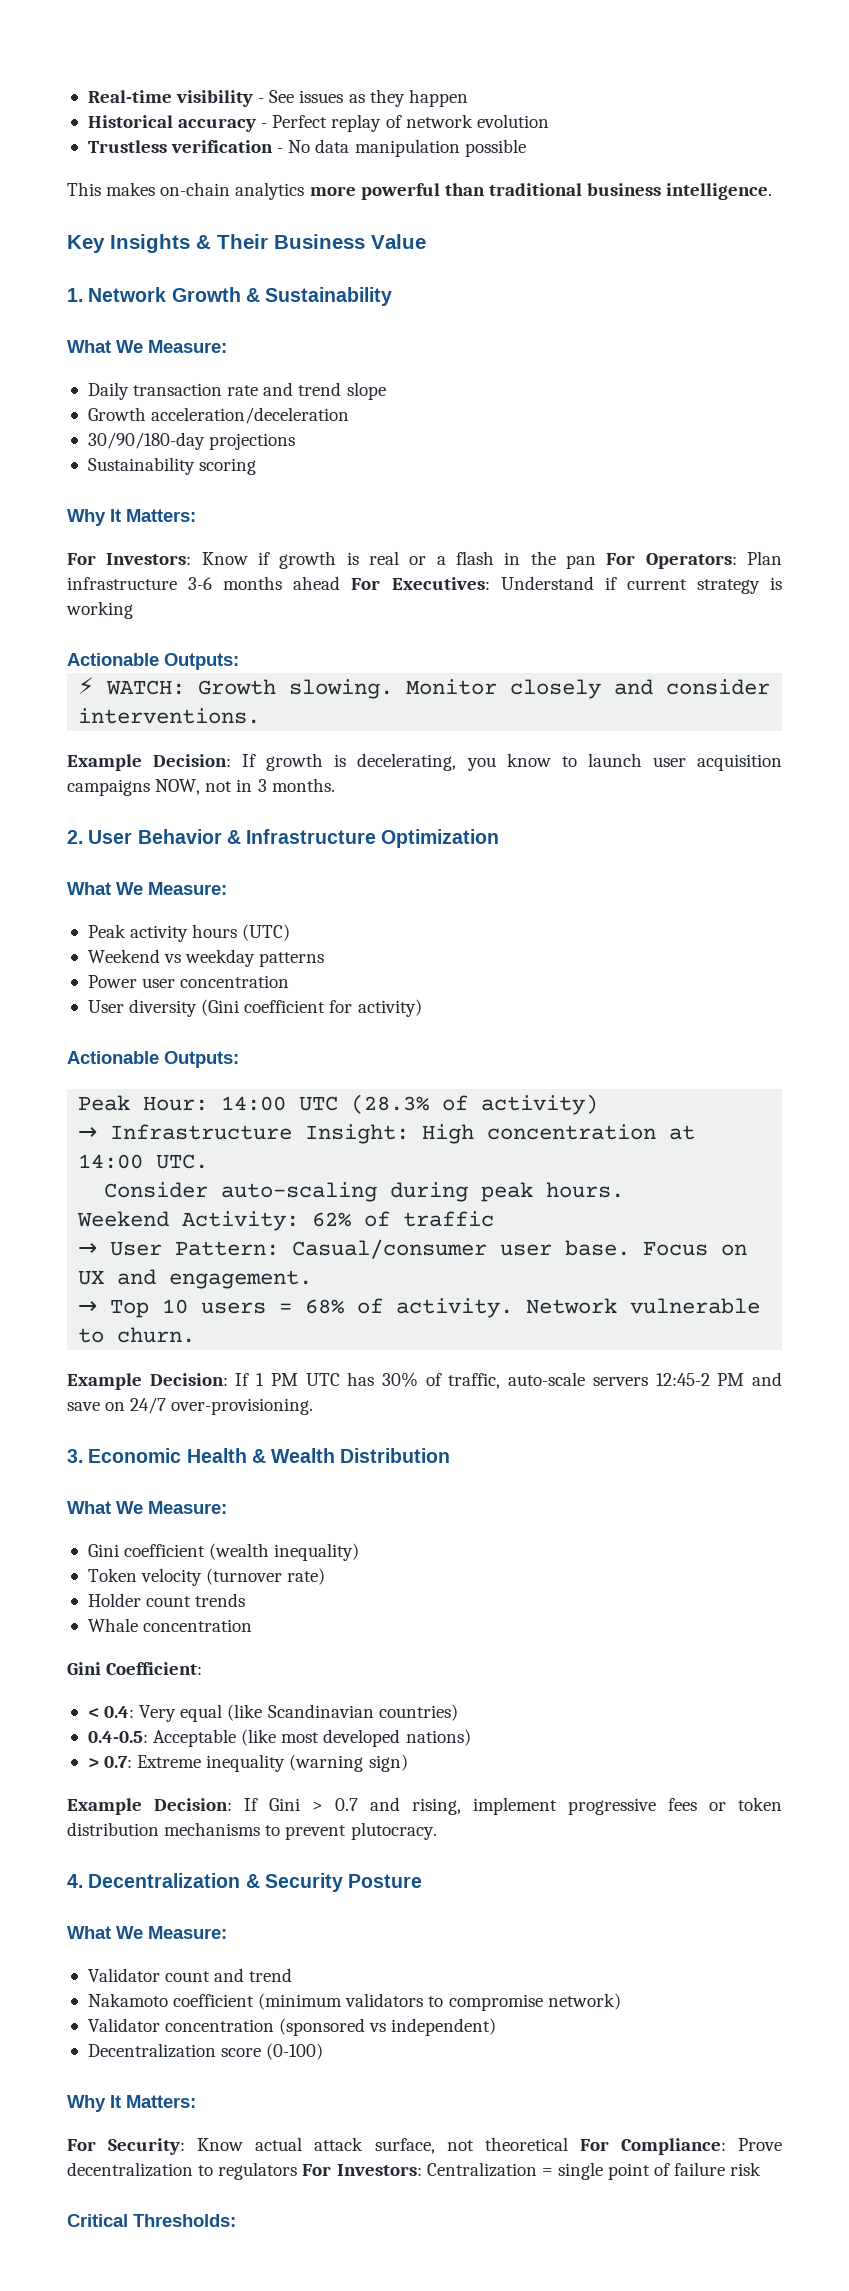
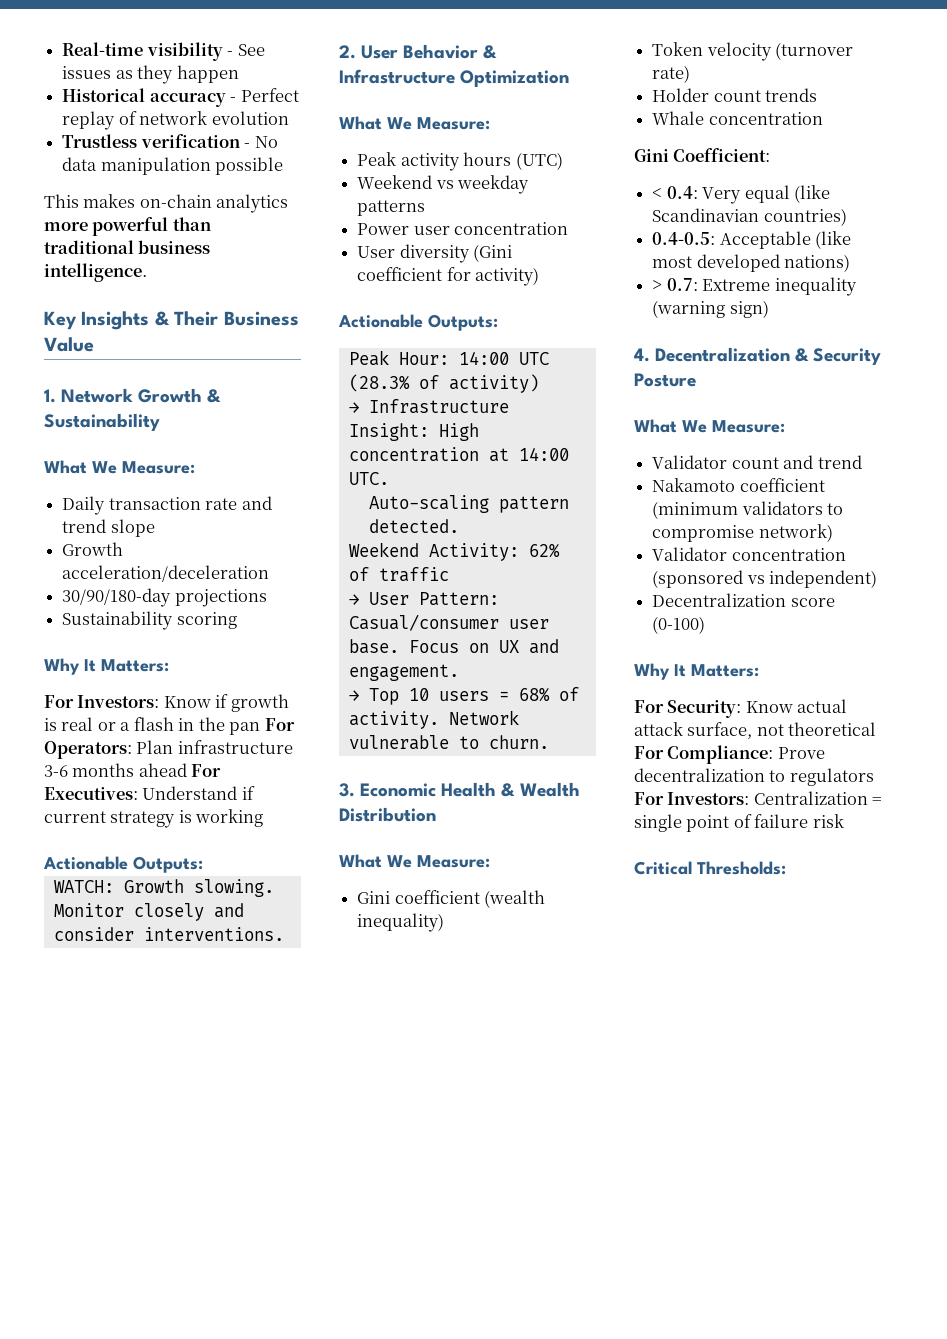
- ⚡ WATCH: Growth slowing.
+ WATCH: Growth slowing.
- Example Decision: If growth is decelerating, you know to launch user acquisition campaigns NOW, not in 3 months.
- Consider auto-scaling during peak hours.
+ Auto-scaling pattern detected.
- Example Decision: If 1 PM UTC has 30% of traffic, auto-scale servers 12:45-2 PM and save on 24/7 over-provisioning.
- Example Decision: If Gini > 0.7 and rising, implement progressive fees or token distribution mechanisms to prevent plutocracy.

